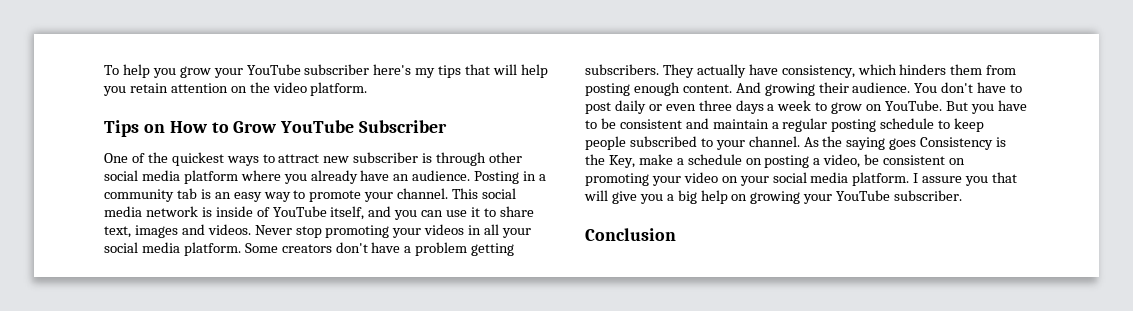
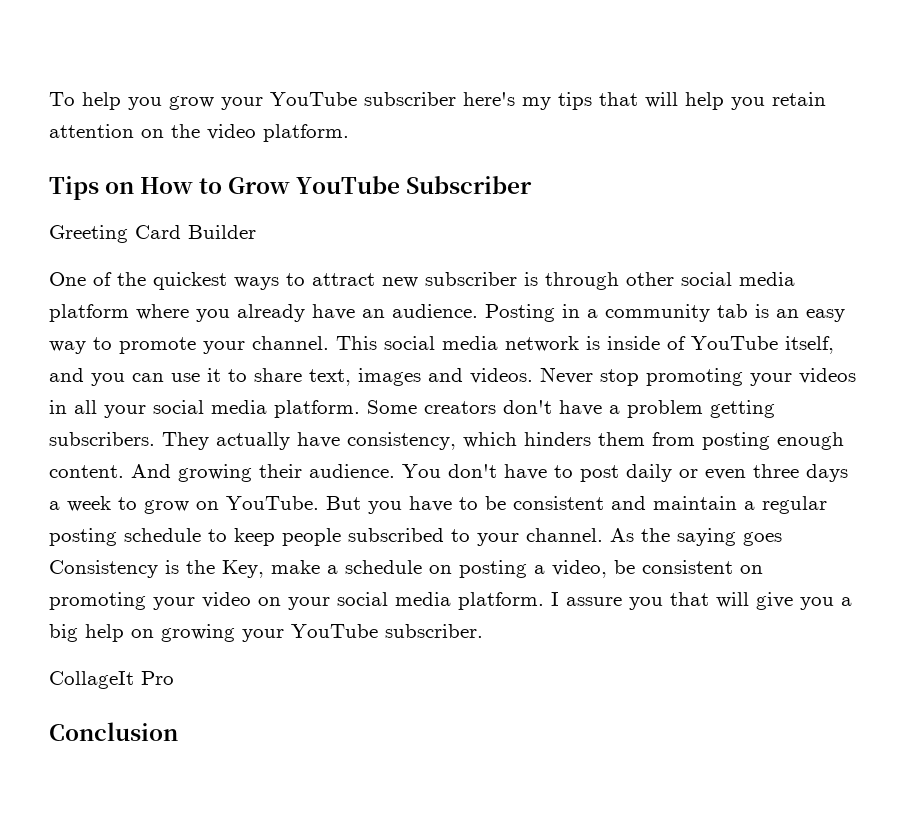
+ Greeting Card Builder
+ CollageIt Pro

